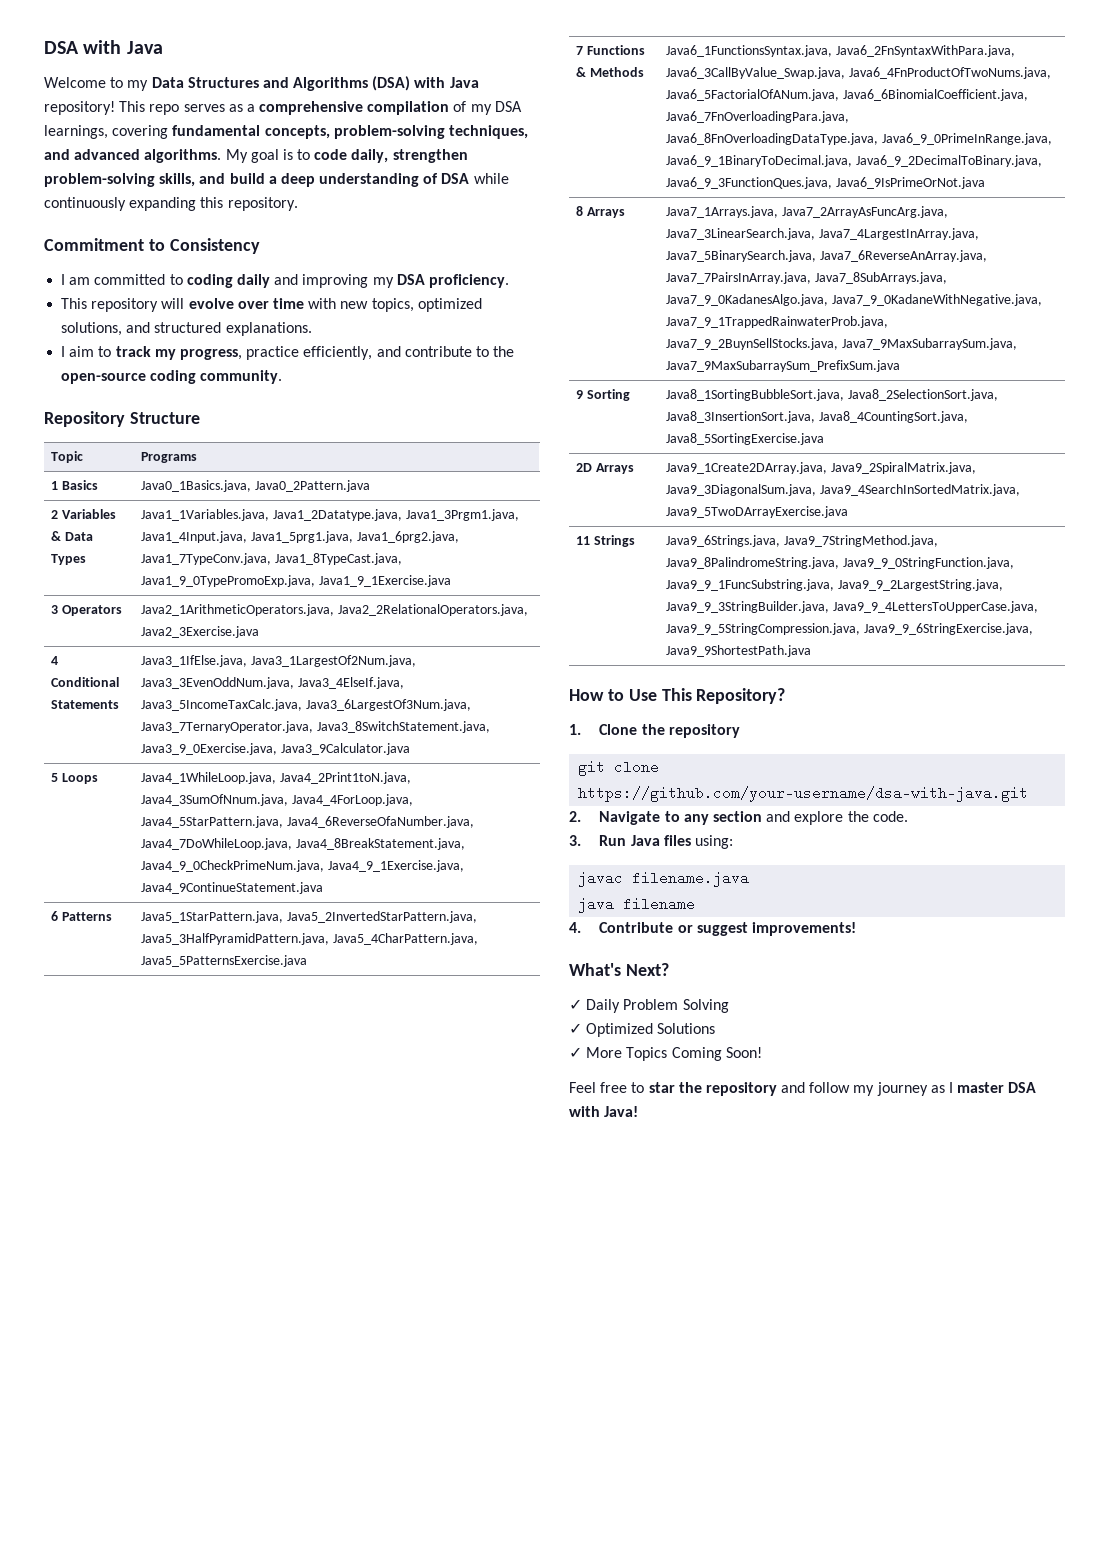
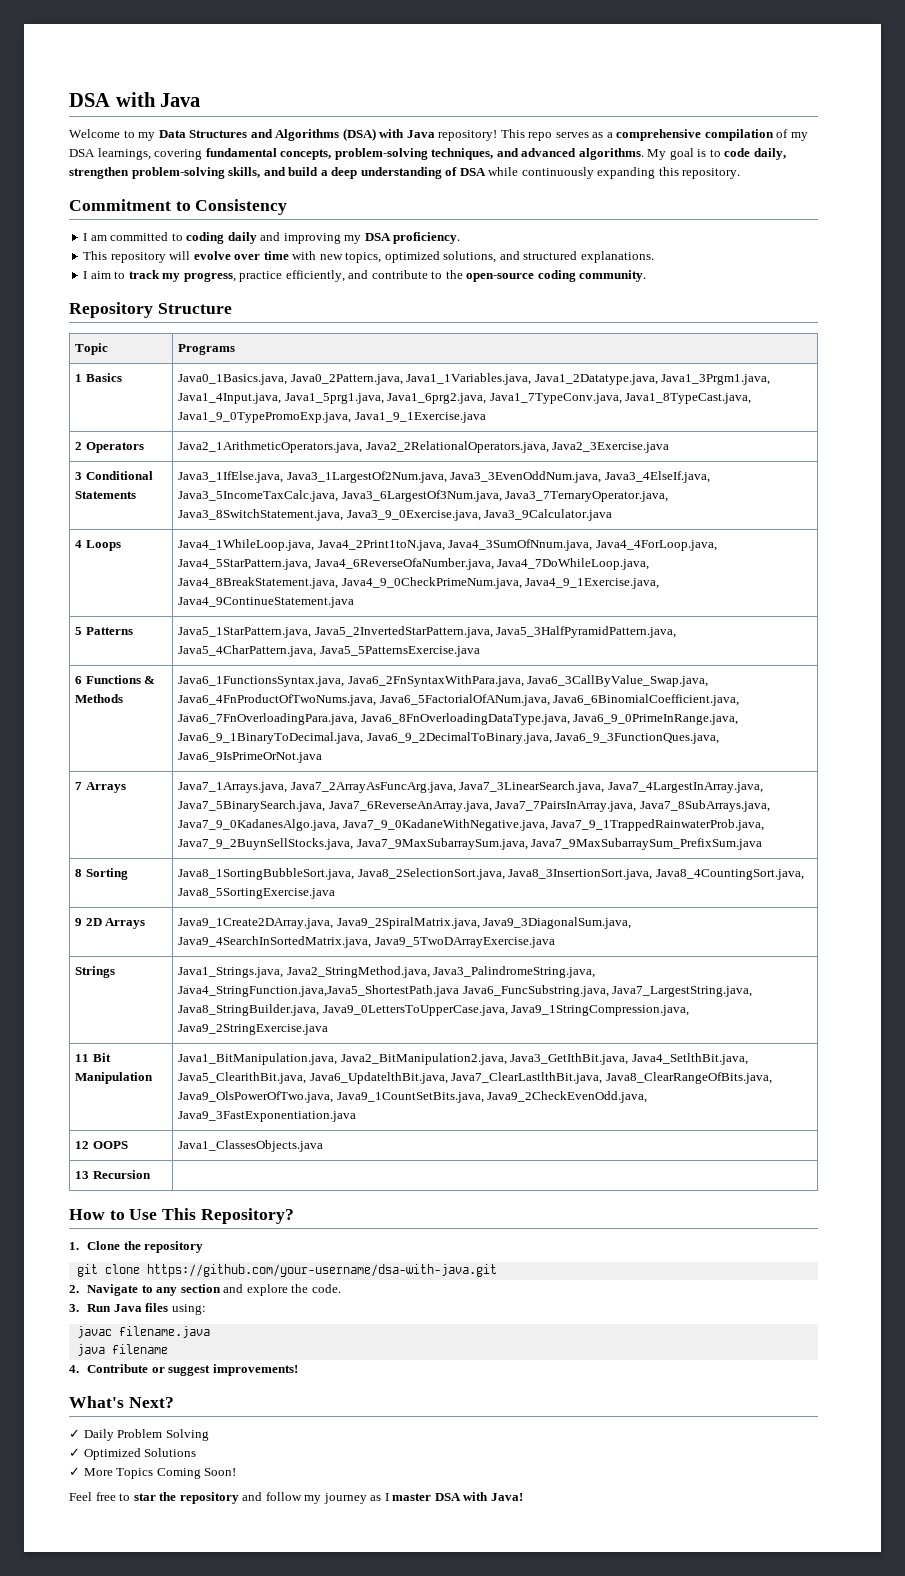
- 1 Basics | Java0_1Basics.java, Java0_2Pattern.java
- 2 Variables & Data Types | Java1_1Variables.java, Java1_2Datatype.java, Java1_3Prgm1.java, Java1_4Input.java, Java1_5prg1.java, Java1_6prg2.java, Java1_7TypeConv.java, Java1_8TypeCast.java, Java1_9_0TypePromoExp.java, Java1_9_1Exercise.java
+ 1 Basics | Java0_1Basics.java, Java0_2Pattern.java, Java1_1Variables.java, Java1_2Datatype.java, Java1_3Prgm1.java, Java1_4Input.java, Java1_5prg1.java, Java1_6prg2.java, Java1_7TypeConv.java, Java1_8TypeCast.java, Java1_9_0TypePromoExp.java, Java1_9_1Exercise.java
- 3 Operators | Java2_1ArithmeticOperators.java, Java2_2RelationalOperators.java, Java2_3Exercise.java
+ 2 Operators | Java2_1ArithmeticOperators.java, Java2_2RelationalOperators.java, Java2_3Exercise.java
- 4 Conditional Statements | Java3_1IfElse.java, Java3_1LargestOf2Num.java, Java3_3EvenOddNum.java, Java3_4ElseIf.java, Java3_5IncomeTaxCalc.java, Java3_6LargestOf3Num.java, Java3_7TernaryOperator.java, Java3_8SwitchStatement.java, Java3_9_0Exercise.java, Java3_9Calculator.java
+ 3 Conditional Statements | Java3_1IfElse.java, Java3_1LargestOf2Num.java, Java3_3EvenOddNum.java, Java3_4ElseIf.java, Java3_5IncomeTaxCalc.java, Java3_6LargestOf3Num.java, Java3_7TernaryOperator.java, Java3_8SwitchStatement.java, Java3_9_0Exercise.java, Java3_9Calculator.java
- 5 Loops | Java4_1WhileLoop.java, Java4_2Print1toN.java, Java4_3SumOfNnum.java, Java4_4ForLoop.java, Java4_5StarPattern.java, Java4_6ReverseOfaNumber.java, Java4_7DoWhileLoop.java, Java4_8BreakStatement.java, Java4_9_0CheckPrimeNum.java, Java4_9_1Exercise.java, Java4_9ContinueStatement.java
+ 4 Loops | Java4_1WhileLoop.java, Java4_2Print1toN.java, Java4_3SumOfNnum.java, Java4_4ForLoop.java, Java4_5StarPattern.java, Java4_6ReverseOfaNumber.java, Java4_7DoWhileLoop.java, Java4_8BreakStatement.java, Java4_9_0CheckPrimeNum.java, Java4_9_1Exercise.java, Java4_9ContinueStatement.java
- 6 Patterns | Java5_1StarPattern.java, Java5_2InvertedStarPattern.java, Java5_3HalfPyramidPattern.java, Java5_4CharPattern.java, Java5_5PatternsExercise.java
+ 5 Patterns | Java5_1StarPattern.java, Java5_2InvertedStarPattern.java, Java5_3HalfPyramidPattern.java, Java5_4CharPattern.java, Java5_5PatternsExercise.java
- 7 Functions & Methods | Java6_1FunctionsSyntax.java, Java6_2FnSyntaxWithPara.java, Java6_3CallByValue_Swap.java, Java6_4FnProductOfTwoNums.java, Java6_5FactorialOfANum.java, Java6_6BinomialCoefficient.java, Java6_7FnOverloadingPara.java, Java6_8FnOverloadingDataType.java, Java6_9_0PrimeInRange.java, Java6_9_1BinaryToDecimal.java, Java6_9_2DecimalToBinary.java, Java6_9_3FunctionQues.java, Java6_9IsPrimeOrNot.java
+ 6 Functions & Methods | Java6_1FunctionsSyntax.java, Java6_2FnSyntaxWithPara.java, Java6_3CallByValue_Swap.java, Java6_4FnProductOfTwoNums.java, Java6_5FactorialOfANum.java, Java6_6BinomialCoefficient.java, Java6_7FnOverloadingPara.java, Java6_8FnOverloadingDataType.java, Java6_9_0PrimeInRange.java, Java6_9_1BinaryToDecimal.java, Java6_9_2DecimalToBinary.java, Java6_9_3FunctionQues.java, Java6_9IsPrimeOrNot.java
- 8 Arrays | Java7_1Arrays.java, Java7_2ArrayAsFuncArg.java, Java7_3LinearSearch.java, Java7_4LargestInArray.java, Java7_5BinarySearch.java, Java7_6ReverseAnArray.java, Java7_7PairsInArray.java, Java7_8SubArrays.java, Java7_9_0KadanesAlgo.java, Java7_9_0KadaneWithNegative.java, Java7_9_1TrappedRainwaterProb.java, Java7_9_2BuynSellStocks.java, Java7_9MaxSubarraySum.java, Java7_9MaxSubarraySum_PrefixSum.java
+ 7 Arrays | Java7_1Arrays.java, Java7_2ArrayAsFuncArg.java, Java7_3LinearSearch.java, Java7_4LargestInArray.java, Java7_5BinarySearch.java, Java7_6ReverseAnArray.java, Java7_7PairsInArray.java, Java7_8SubArrays.java, Java7_9_0KadanesAlgo.java, Java7_9_0KadaneWithNegative.java, Java7_9_1TrappedRainwaterProb.java, Java7_9_2BuynSellStocks.java, Java7_9MaxSubarraySum.java, Java7_9MaxSubarraySum_PrefixSum.java
- 9 Sorting | Java8_1SortingBubbleSort.java, Java8_2SelectionSort.java, Java8_3InsertionSort.java, Java8_4CountingSort.java, Java8_5SortingExercise.java
+ 8 Sorting | Java8_1SortingBubbleSort.java, Java8_2SelectionSort.java, Java8_3InsertionSort.java, Java8_4CountingSort.java, Java8_5SortingExercise.java
- 2D Arrays | Java9_1Create2DArray.java, Java9_2SpiralMatrix.java, Java9_3DiagonalSum.java, Java9_4SearchInSortedMatrix.java, Java9_5TwoDArrayExercise.java
+ 9 2D Arrays | Java9_1Create2DArray.java, Java9_2SpiralMatrix.java, Java9_3DiagonalSum.java, Java9_4SearchInSortedMatrix.java, Java9_5TwoDArrayExercise.java
- 11 Strings | Java9_6Strings.java, Java9_7StringMethod.java, Java9_8PalindromeString.java, Java9_9_0StringFunction.java, Java9_9_1FuncSubstring.java, Java9_9_2LargestString.java, Java9_9_3StringBuilder.java, Java9_9_4LettersToUpperCase.java, Java9_9_5StringCompression.java, Java9_9_6StringExercise.java, Java9_9ShortestPath.java
+ Strings | Java1_Strings.java, Java2_StringMethod.java, Java3_PalindromeString.java, Java4_StringFunction.java,Java5_ShortestPath.java Java6_FuncSubstring.java, Java7_LargestString.java, Java8_StringBuilder.java, Java9_0LettersToUpperCase.java, Java9_1StringCompression.java, Java9_2StringExercise.java
+ 11 Bit Manipulation | Java1_BitManipulation.java, Java2_BitManipulation2.java, Java3_GetIthBit.java, Java4_SetlthBit.java, Java5_ClearithBit.java, Java6_UpdatelthBit.java, Java7_ClearLastlthBit.java, Java8_ClearRangeOfBits.java, Java9_OlsPowerOfTwo.java, Java9_1CountSetBits.java, Java9_2CheckEvenOdd.java, Java9_3FastExponentiation.java
+ 12 OOPS | Java1_ClassesObjects.java
+ 13 Recursion |

